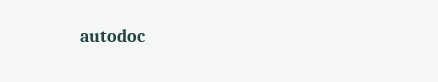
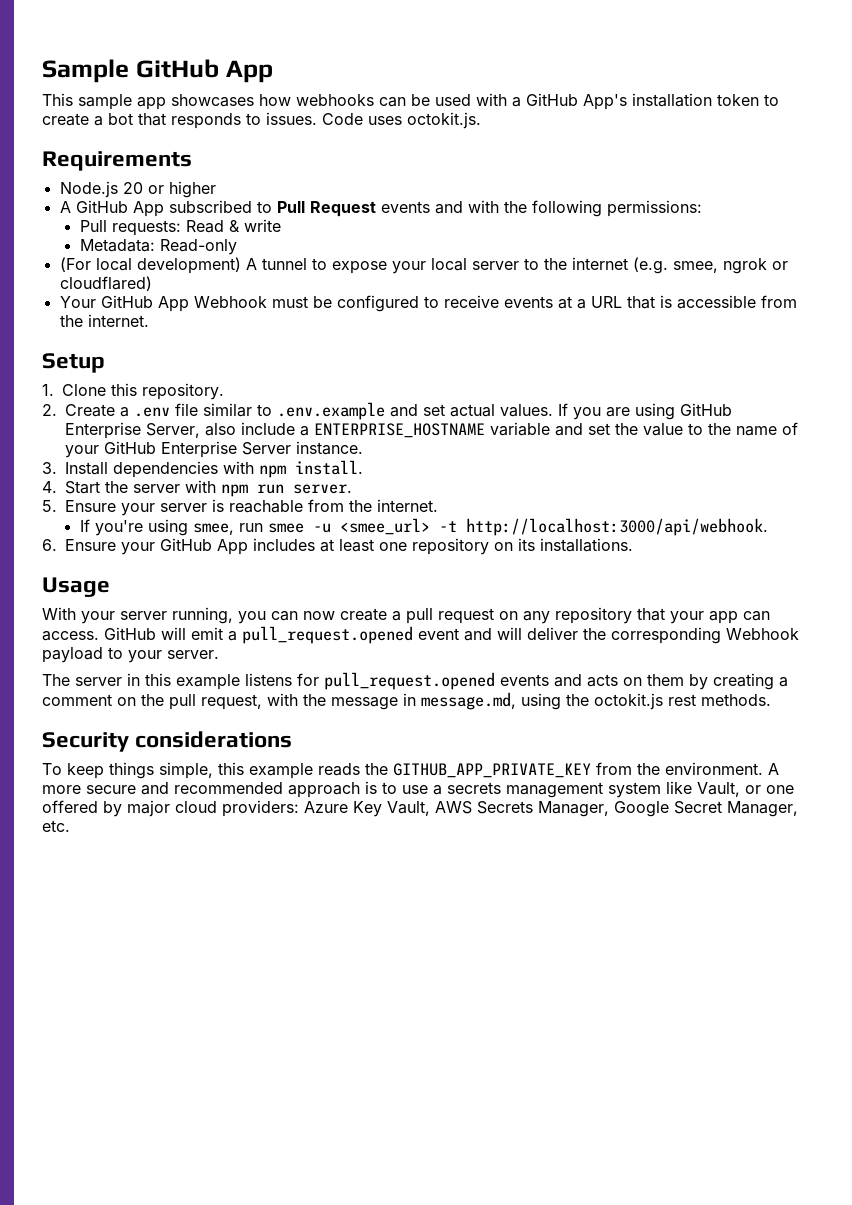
- autodoc
+ Sample GitHub App
+ This sample app showcases how webhooks can be used with a GitHub App's installation token to create a bot that responds to issues. Code uses octokit.js.
+ Requirements
+ Node.js 20 or higher
+ A GitHub App subscribed to Pull Request events and with the following permissions:
+ Pull requests: Read & write
+ Metadata: Read-only
+ (For local development) A tunnel to expose your local server to the internet (e.g. smee, ngrok or cloudflared)
+ Your GitHub App Webhook must be configured to receive events at a URL that is accessible from the internet.
+ Setup
+ 1. Clone this repository.
+ 2. Create a .env file similar to .env.example and set actual values. If you are using GitHub Enterprise Server, also include a ENTERPRISE_HOSTNAME variable and set the value to the name of your GitHub Enterprise Server instance.
+ 3. Install dependencies with npm install.
+ 4. Start the server with npm run server.
+ 5. Ensure your server is reachable from the internet.
+ If you're using smee, run smee -u <smee_url> -t http://localhost:3000/api/webhook.
+ 6. Ensure your GitHub App includes at least one repository on its installations.
+ Usage
+ With your server running, you can now create a pull request on any repository that your app can access. GitHub will emit a pull_request.opened event and will deliver the corresponding Webhook payload to your server.
+ The server in this example listens for pull_request.opened events and acts on them by creating a comment on the pull request, with the message in message.md, using the octokit.js rest methods.
+ Security considerations
+ To keep things simple, this example reads the GITHUB_APP_PRIVATE_KEY from the environment. A more secure and recommended approach is to use a secrets management system like Vault, or one offered by major cloud providers: Azure Key Vault, AWS Secrets Manager, Google Secret Manager, etc.

